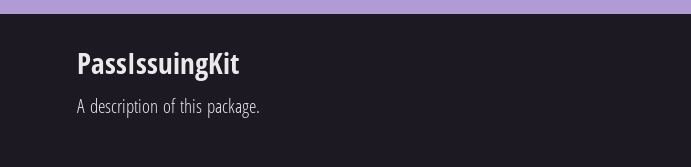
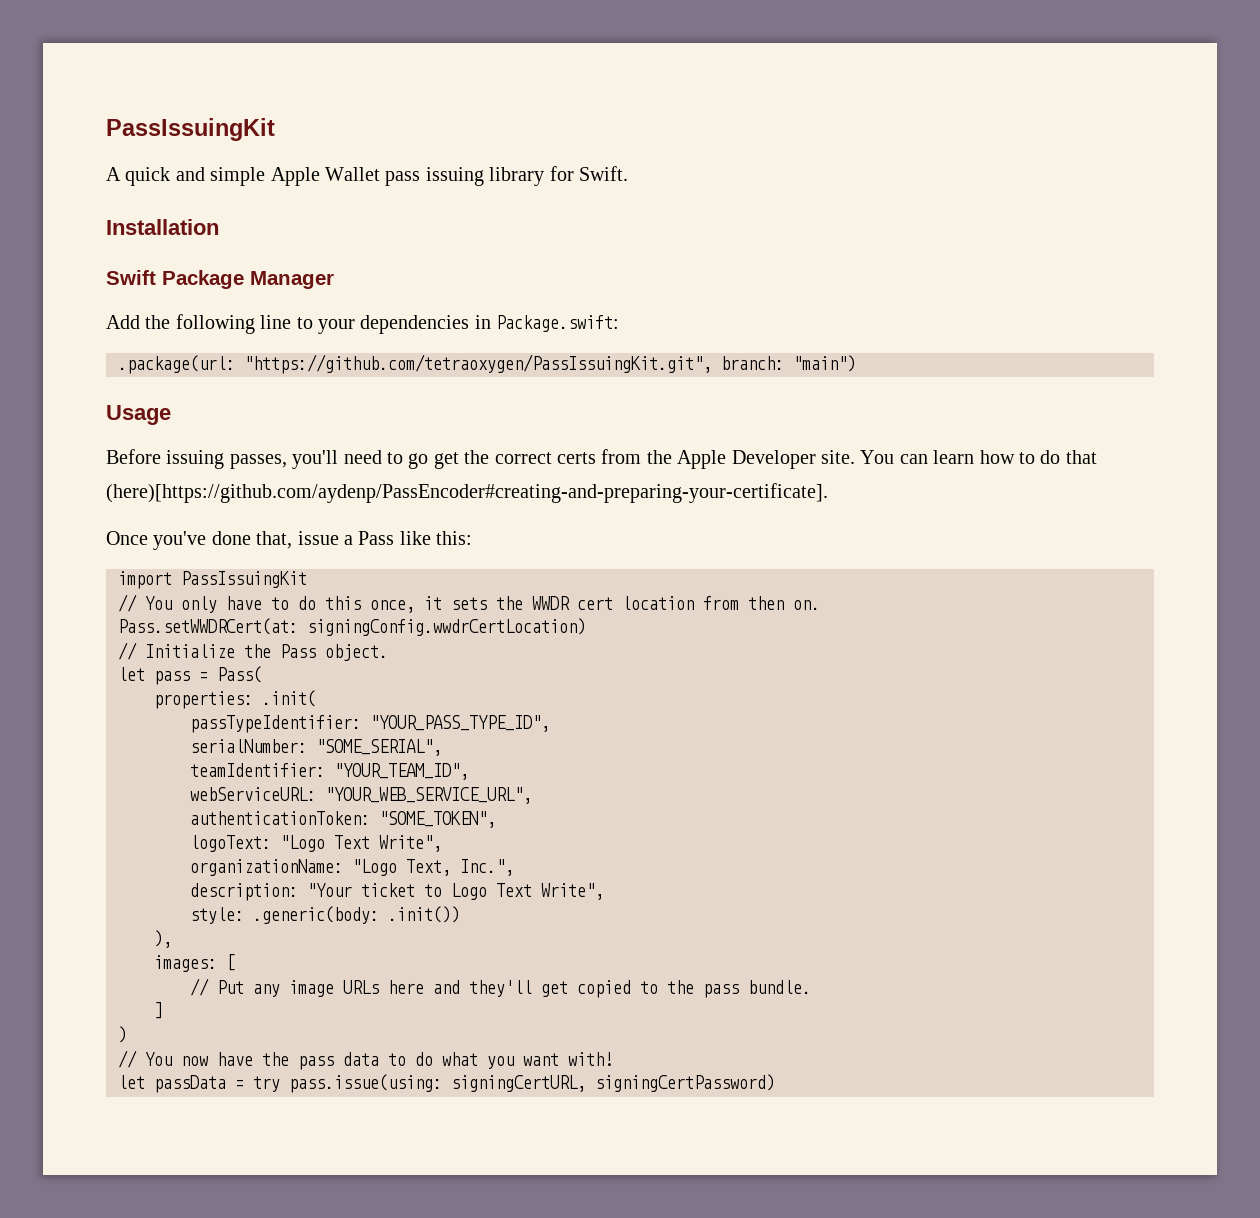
- A description of this package.
+ A quick and simple Apple Wallet pass issuing library for Swift.
+ Installation
+ Swift Package Manager
+ Add the following line to your dependencies in Package.swift:
+ .package(url: "https://github.com/tetraoxygen/PassIssuingKit.git", branch: "main")
+ Usage
+ Before issuing passes, you'll need to go get the correct certs from the Apple Developer site. You can learn how to do that (here)[https://github.com/aydenp/PassEncoder#creating-and-preparing-your-certificate].
+ Once you've done that, issue a Pass like this:
+ import PassIssuingKit
+ // You only have to do this once, it sets the WWDR cert location from then on.
+ Pass.setWWDRCert(at: signingConfig.wwdrCertLocation)
+ // Initialize the Pass object.
+ let pass = Pass(
+ properties: .init(
+ passTypeIdentifier: "YOUR_PASS_TYPE_ID",
+ serialNumber: "SOME_SERIAL",
+ teamIdentifier: "YOUR_TEAM_ID",
+ webServiceURL: "YOUR_WEB_SERVICE_URL",
+ authenticationToken: "SOME_TOKEN",
+ logoText: "Logo Text Write",
+ organizationName: "Logo Text, Inc.",
+ description: "Your ticket to Logo Text Write",
+ style: .generic(body: .init())
+ ),
+ images: [
+ // Put any image URLs here and they'll get copied to the pass bundle.
+ ]
+ )
+ // You now have the pass data to do what you want with!
+ let passData = try pass.issue(using: signingCertURL, signingCertPassword)

